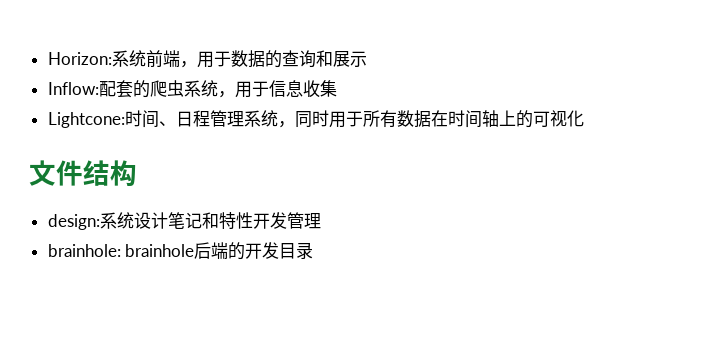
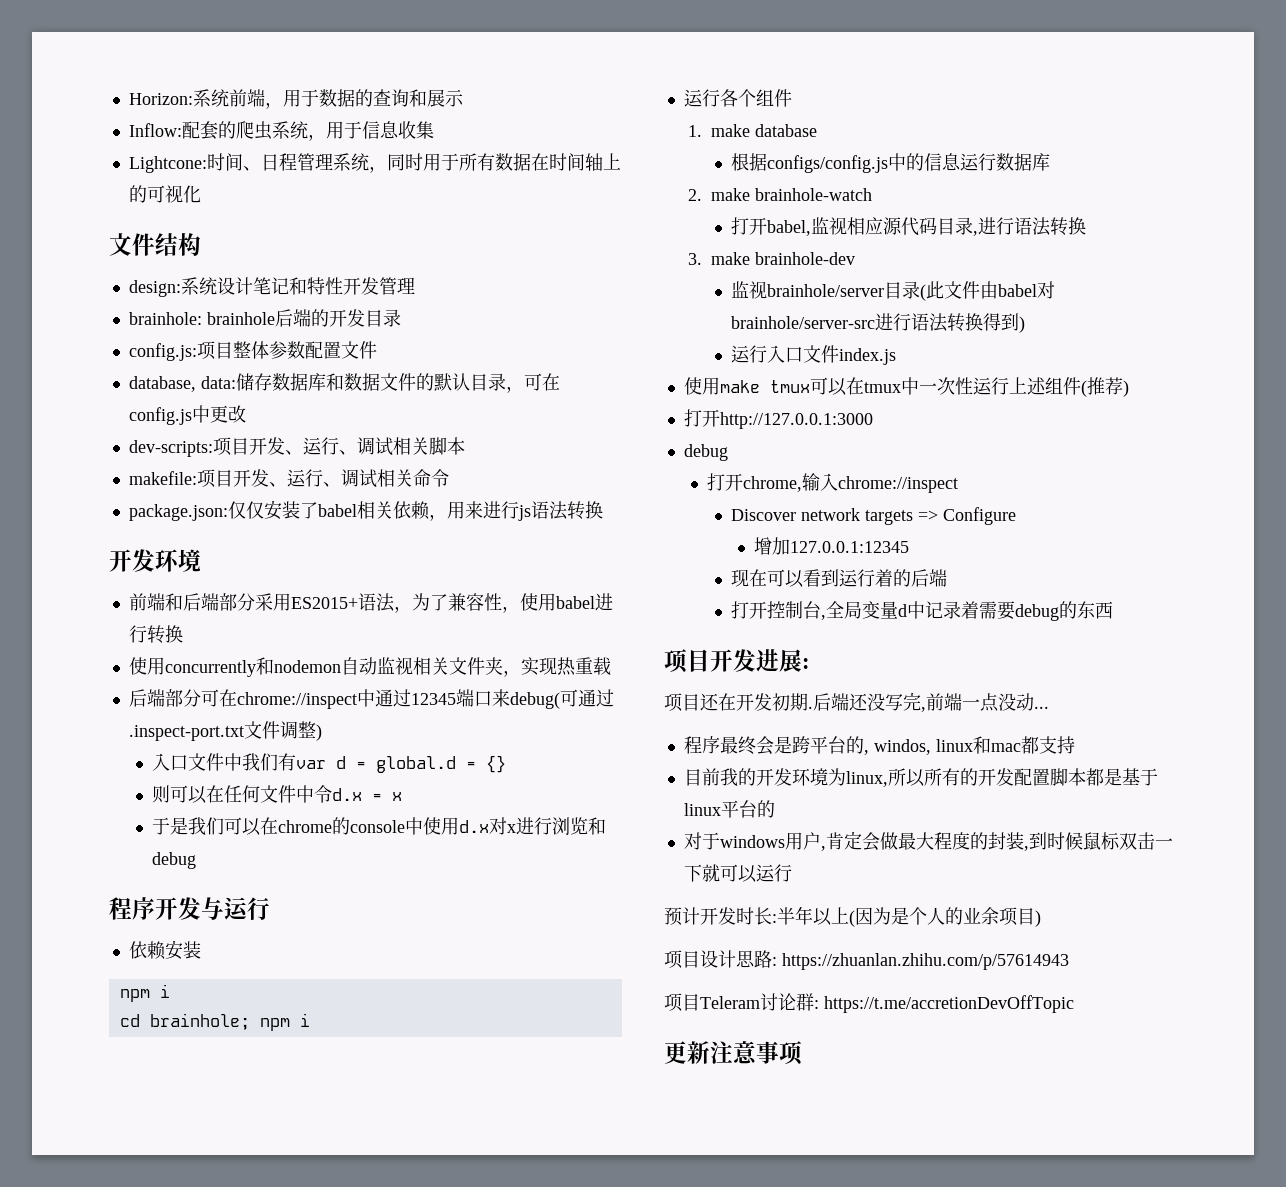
+ config.js:项目整体参数配置文件
+ database, data:储存数据库和数据文件的默认目录，可在config.js中更改
+ dev-scripts:项目开发、运行、调试相关脚本
+ makefile:项目开发、运行、调试相关命令
+ package.json:仅仅安装了babel相关依赖，用来进行js语法转换
+ 开发环境
+ 前端和后端部分采用ES2015+语法，为了兼容性，使用babel进行转换
+ 使用concurrently和nodemon自动监视相关文件夹，实现热重载
+ 后端部分可在chrome://inspect中通过12345端口来debug(可通过.inspect-port.txt文件调整)
+ 入口文件中我们有var d = global.d = {}
+ 则可以在任何文件中令d.x = x
+ 于是我们可以在chrome的console中使用d.x对x进行浏览和debug
+ 程序开发与运行
+ 依赖安装
+ npm i
+ cd brainhole; npm i
+ 运行各个组件
+ 1. make database
+ 根据configs/config.js中的信息运行数据库
+ 2. make brainhole-watch
+ 打开babel,监视相应源代码目录,进行语法转换
+ 3. make brainhole-dev
+ 监视brainhole/server目录(此文件由babel对brainhole/server-src进行语法转换得到)
+ 运行入口文件index.js
+ 使用make tmux可以在tmux中一次性运行上述组件(推荐)
+ 打开http://127.0.0.1:3000
+ debug
+ 打开chrome,输入chrome://inspect
+ Discover network targets => Configure
+ 增加127.0.0.1:12345
+ 现在可以看到运行着的后端
+ 打开控制台,全局变量d中记录着需要debug的东西
+ 项目开发进展:
+ 项目还在开发初期.后端还没写完,前端一点没动...
+ 程序最终会是跨平台的, windos, linux和mac都支持
+ 目前我的开发环境为linux,所以所有的开发配置脚本都是基于linux平台的
+ 对于windows用户,肯定会做最大程度的封装,到时候鼠标双击一下就可以运行
+ 预计开发时长:半年以上(因为是个人的业余项目)
+ 项目设计思路: https://zhuanlan.zhihu.com/p/57614943
+ 项目Teleram讨论群: https://t.me/accretionDevOffTopic
+ 更新注意事项

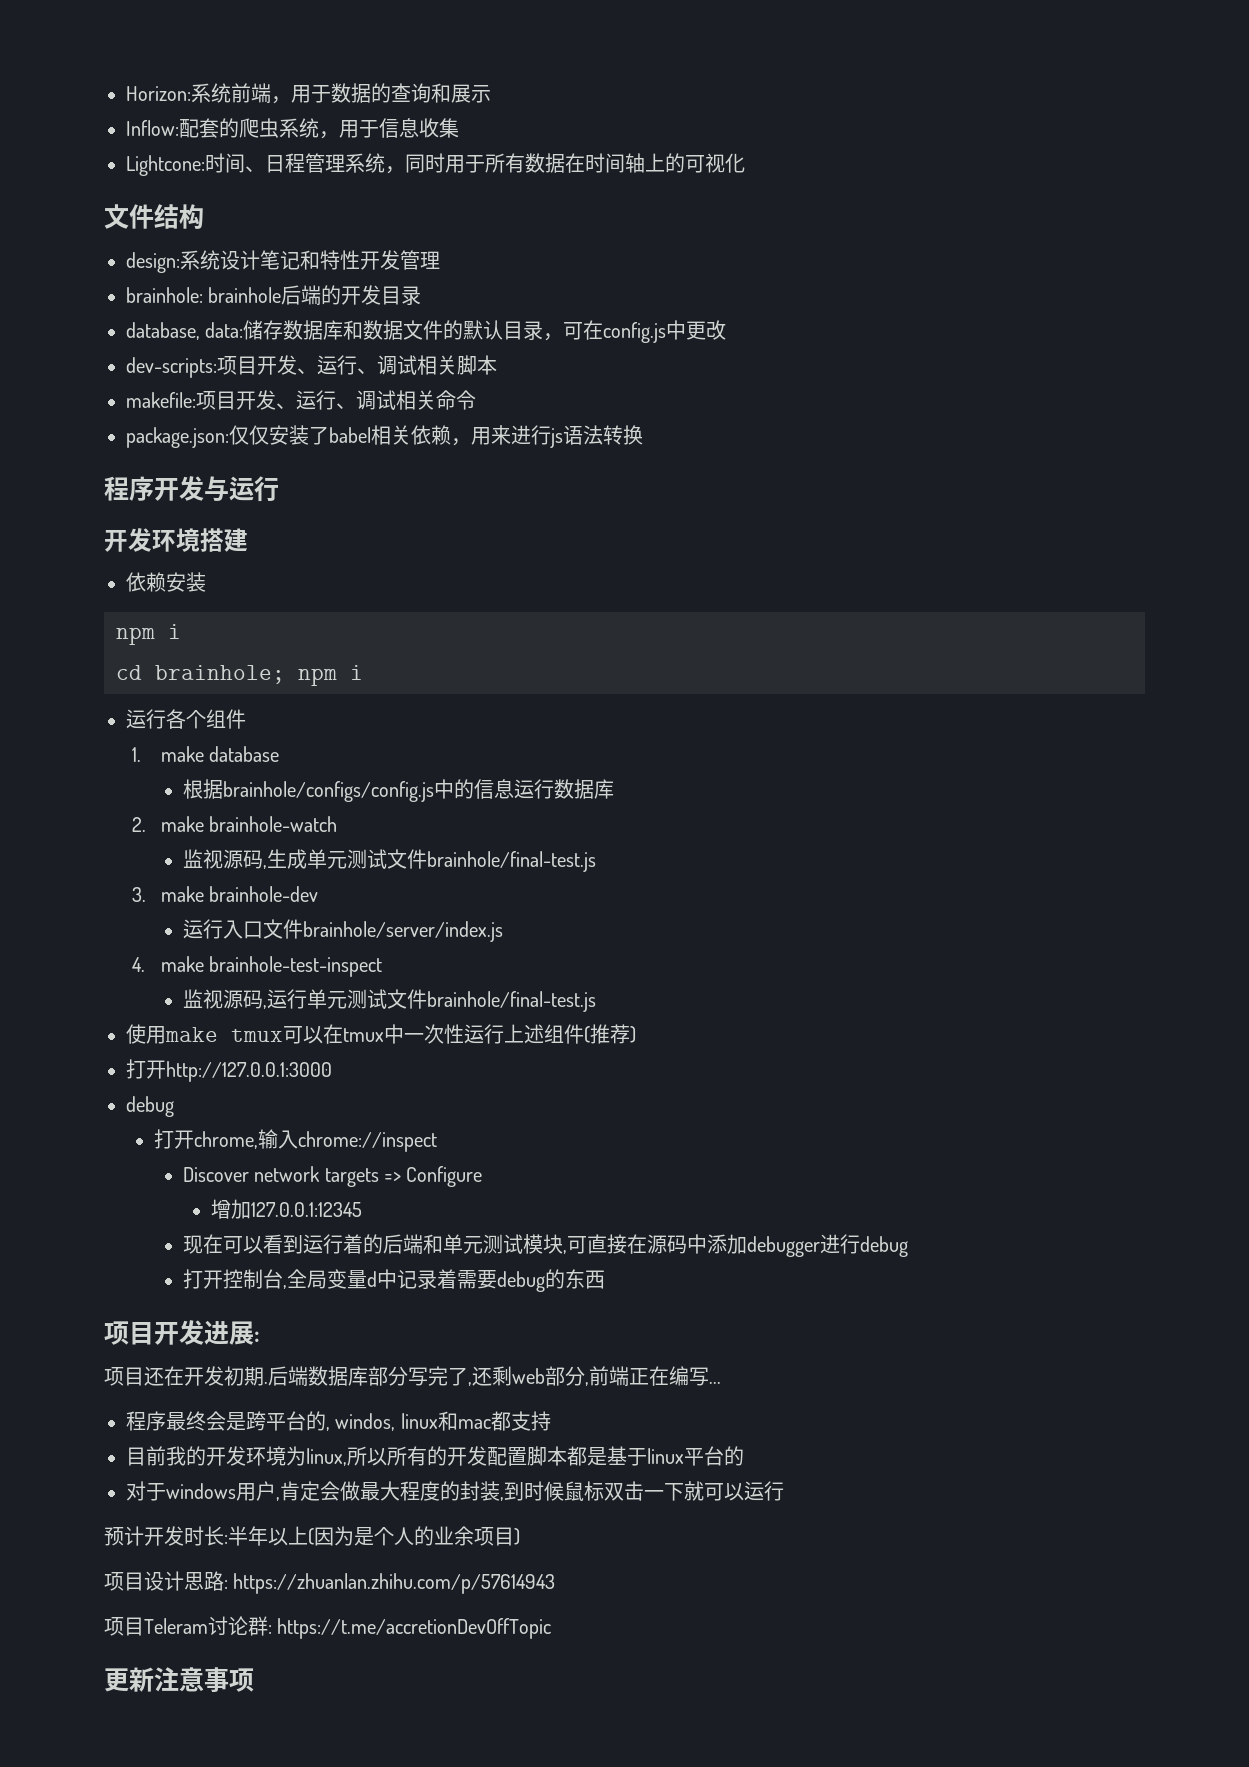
- config.js:项目整体参数配置文件
  package.json:仅仅安装了babel相关依赖，用来进行js语法转换
- 开发环境
- 前端和后端部分采用ES2015+语法，为了兼容性，使用babel进行转换
- 使用concurrently和nodemon自动监视相关文件夹，实现热重载
- 后端部分可在chrome://inspect中通过12345端口来debug(可通过.inspect-port.txt文件调整)
- 入口文件中我们有var d = global.d = {}
- 则可以在任何文件中令d.x = x
- 于是我们可以在chrome的console中使用d.x对x进行浏览和debug
+ 开发环境搭建
- 根据configs/config.js中的信息运行数据库
+ 根据brainhole/configs/config.js中的信息运行数据库
- 打开babel,监视相应源代码目录,进行语法转换
+ 监视源码,生成单元测试文件brainhole/final-test.js
  3. make brainhole-dev
- 监视brainhole/server目录(此文件由babel对brainhole/server-src进行语法转换得到)
- 运行入口文件index.js
+ 运行入口文件brainhole/server/index.js
+ 4. make brainhole-test-inspect
+ 监视源码,运行单元测试文件brainhole/final-test.js
- 现在可以看到运行着的后端
+ 现在可以看到运行着的后端和单元测试模块,可直接在源码中添加debugger进行debug
- 后端还没写完,前端一点没动...
+ 后端数据库部分写完了,还剩web部分,前端正在编写...

